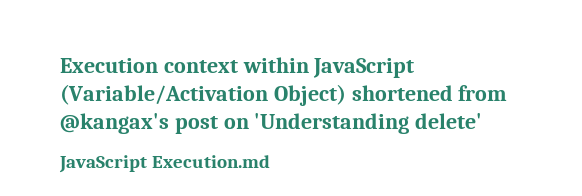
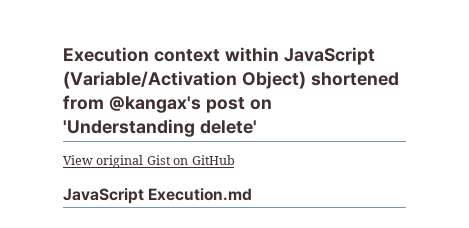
+ View original Gist on GitHub

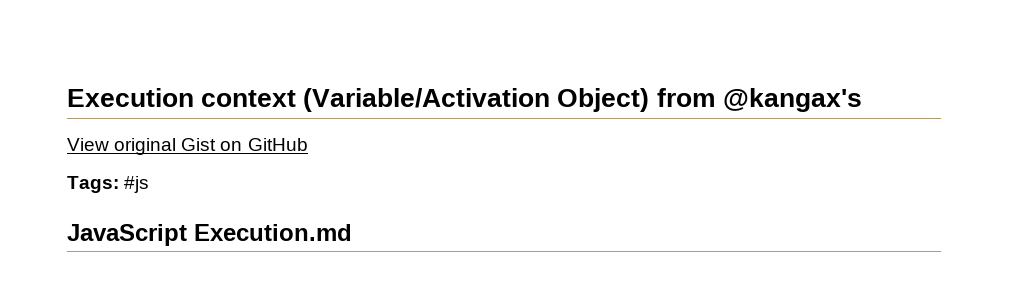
- Execution context within JavaScript (Variable/Activation Object) shortened from @kangax's post on 'Understanding delete'
+ Execution context (Variable/Activation Object) from @kangax's
+ Tags: #js

